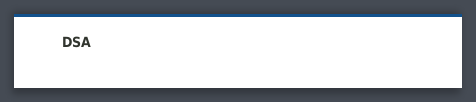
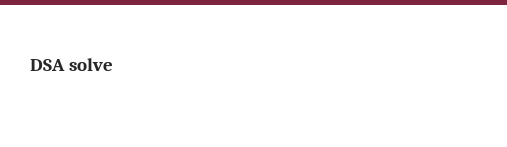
- DSA
+ DSA solve

